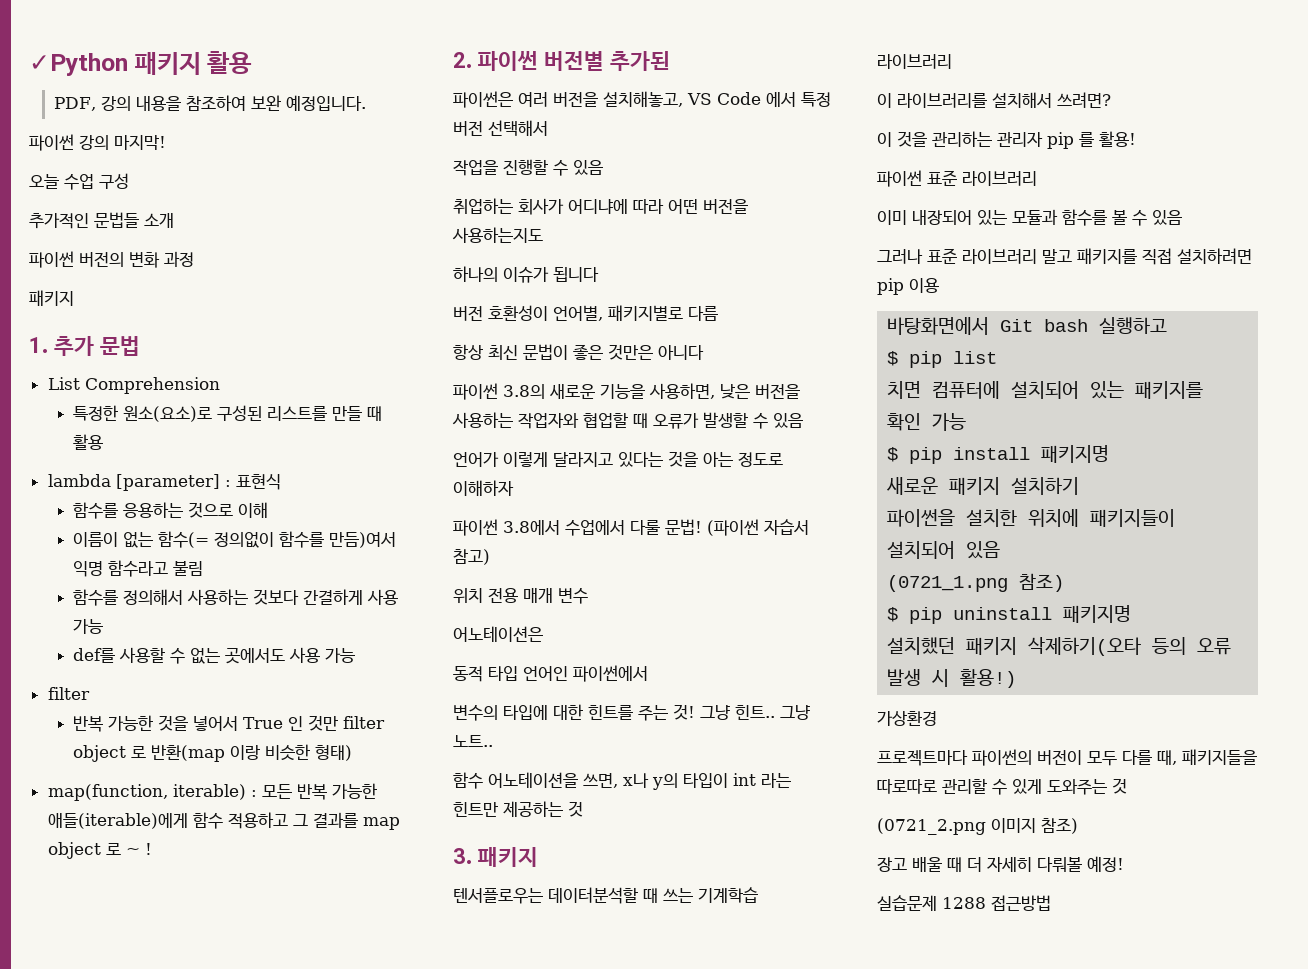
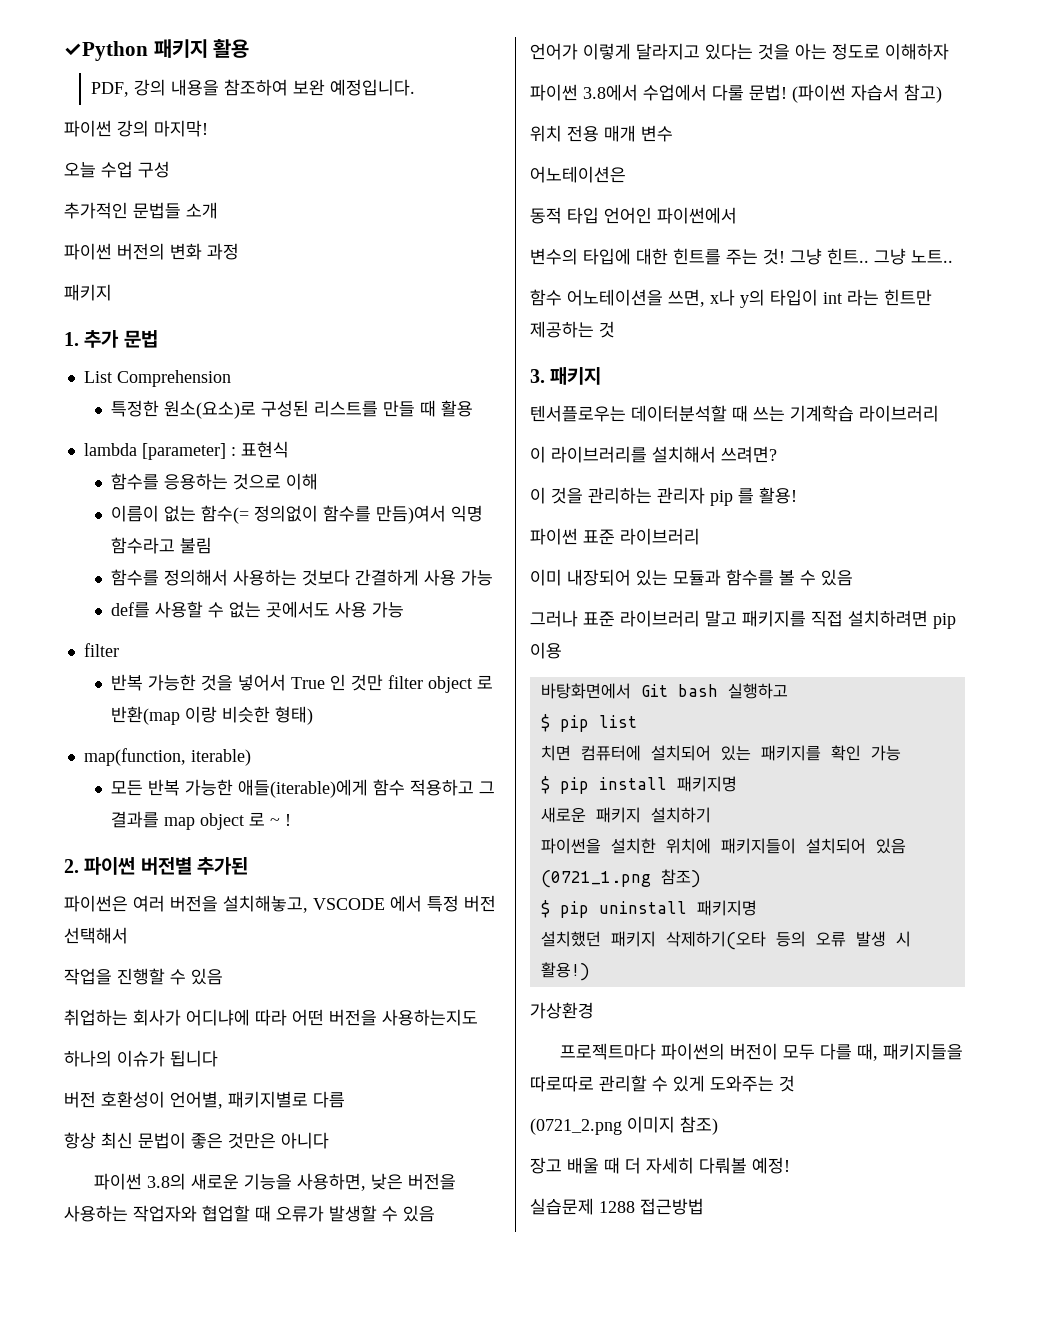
- map(function, iterable) : 모든 반복 가능한 애들(iterable)에게 함수 적용하고 그 결과를 map object 로 ~ !
+ map(function, iterable)
+ 모든 반복 가능한 애들(iterable)에게 함수 적용하고 그 결과를 map object 로 ~ !
- 파이썬은 여러 버전을 설치해놓고, VS Code 에서 특정 버전 선택해서
+ 파이썬은 여러 버전을 설치해놓고, VSCODE 에서 특정 버전 선택해서

